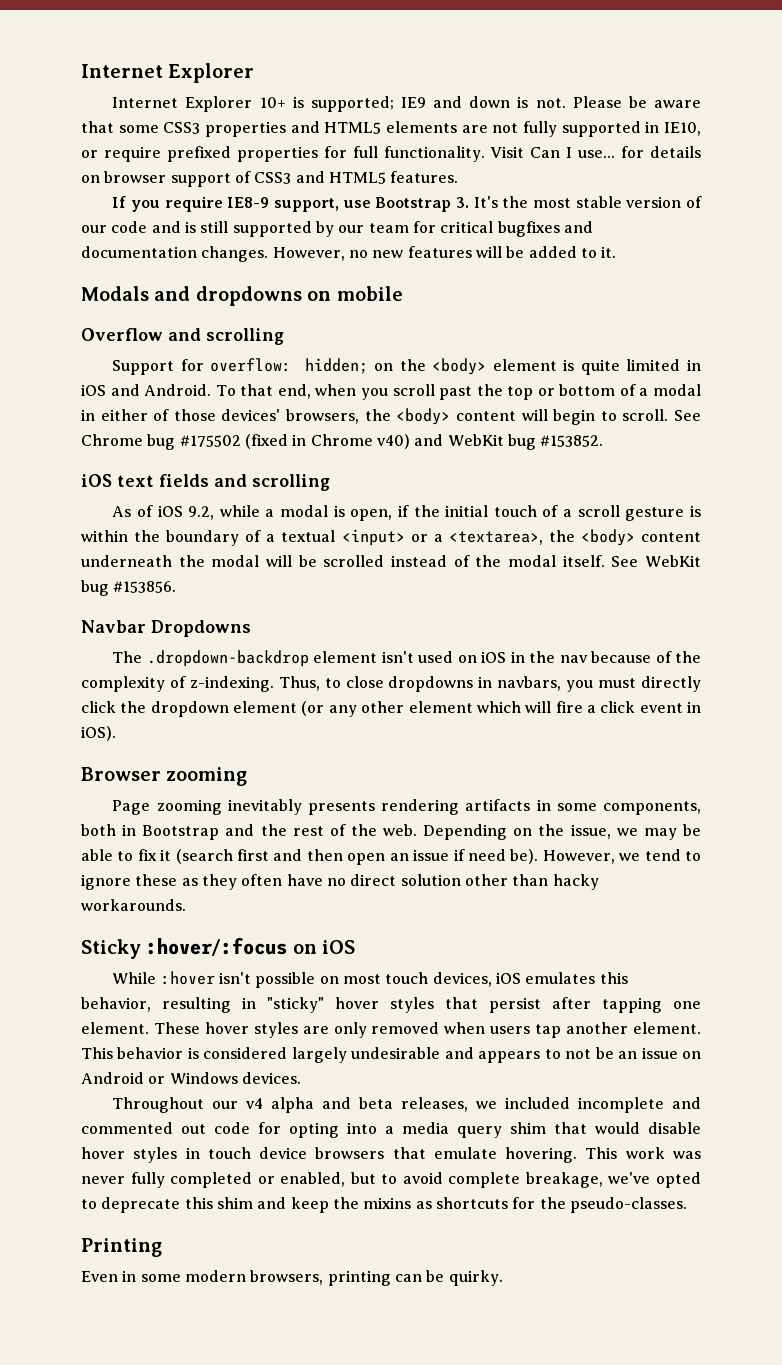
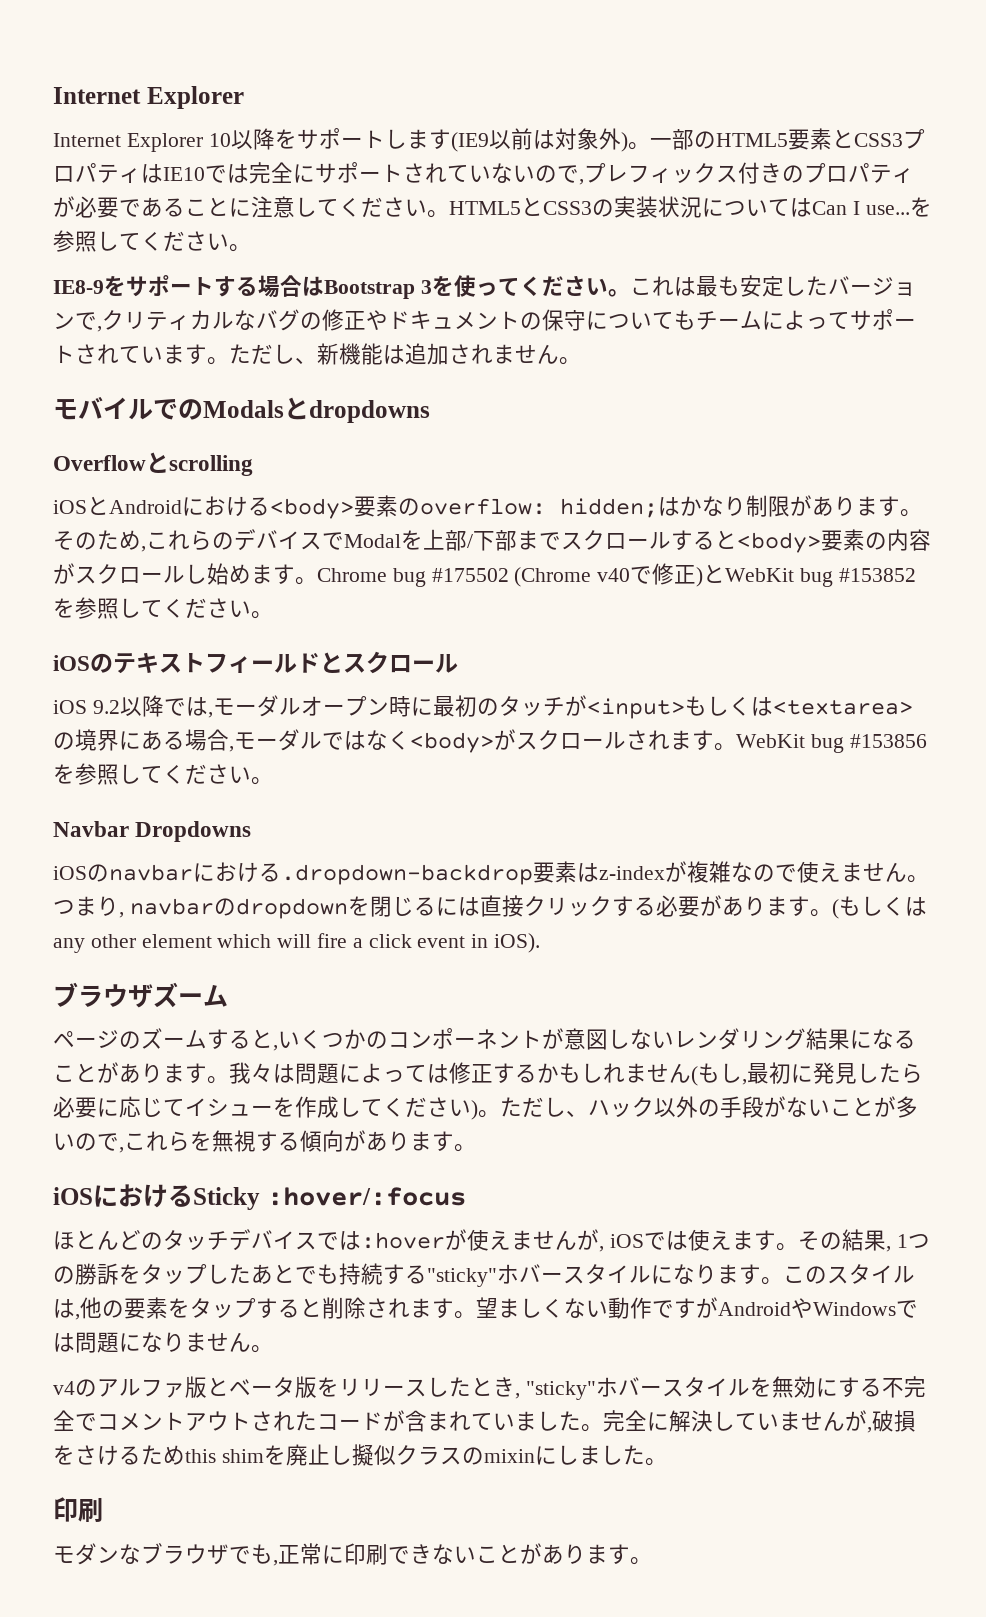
- Internet Explorer 10+ is supported; IE9 and down is not. Please be aware that some CSS3 properties and HTML5 elements are not fully supported in IE10, or require prefixed properties for full functionality. Visit Can I use... for details on browser support of CSS3 and HTML5 features.
- If you require IE8-9 support, use Bootstrap 3. It's the most stable version of our code and is still supported by our team for critical bugfixes and documentation changes. However, no new features will be added to it.
- Modals and dropdowns on mobile
+ Internet Explorer 10以降をサポートします(IE9以前は対象外)。一部のHTML5要素とCSS3プロパティはIE10では完全にサポートされていないので,プレフィックス付きのプロパティが必要であることに注意してください。HTML5とCSS3の実装状況についてはCan I use...を参照してください。
+ IE8-9をサポートする場合はBootstrap 3を使ってください。これは最も安定したバージョンで,クリティカルなバグの修正やドキュメントの保守についてもチームによってサポートされています。ただし、新機能は追加されません。
+ モバイルでのModalsとdropdowns
- Overflow and scrolling
- Support for overflow: hidden; on the <body> element is quite limited in iOS and Android. To that end, when you scroll past the top or bottom of a modal in either of those devices' browsers, the <body> content will begin to scroll. See Chrome bug #175502 (fixed in Chrome v40) and WebKit bug #153852.
- iOS text fields and scrolling
- As of iOS 9.2, while a modal is open, if the initial touch of a scroll gesture is within the boundary of a textual <input> or a <textarea>, the <body> content underneath the modal will be scrolled instead of the modal itself. See WebKit bug #153856.
+ Overflowとscrolling
+ iOSとAndroidにおける<body>要素のoverflow: hidden;はかなり制限があります。そのため,これらのデバイスでModalを上部/下部までスクロールすると<body>要素の内容がスクロールし始めます。Chrome bug #175502 (Chrome v40で修正)とWebKit bug #153852を参照してください。
+ iOSのテキストフィールドとスクロール
+ iOS 9.2以降では,モーダルオープン時に最初のタッチが<input>もしくは<textarea>の境界にある場合,モーダルではなく<body>がスクロールされます。WebKit bug #153856を参照してください。
  Navbar Dropdowns
- The .dropdown-backdrop element isn't used on iOS in the nav because of the complexity of z-indexing. Thus, to close dropdowns in navbars, you must directly click the dropdown element (or any other element which will fire a click event in iOS).
+ iOSのnavbarにおける.dropdown-backdrop要素はz-indexが複雑なので使えません。つまり, navbarのdropdownを閉じるには直接クリックする必要があります。(もしくはany other element which will fire a click event in iOS).
- Browser zooming
- Page zooming inevitably presents rendering artifacts in some components, both in Bootstrap and the rest of the web. Depending on the issue, we may be able to fix it (search first and then open an issue if need be). However, we tend to ignore these as they often have no direct solution other than hacky workarounds.
- Sticky :hover/:focus on iOS
- While :hover isn't possible on most touch devices, iOS emulates this behavior, resulting in "sticky" hover styles that persist after tapping one element. These hover styles are only removed when users tap another element. This behavior is considered largely undesirable and appears to not be an issue on Android or Windows devices.
- Throughout our v4 alpha and beta releases, we included incomplete and commented out code for opting into a media query shim that would disable hover styles in touch device browsers that emulate hovering. This work was never fully completed or enabled, but to avoid complete breakage, we've opted to deprecate this shim and keep the mixins as shortcuts for the pseudo-classes.
- Printing
- Even in some modern browsers, printing can be quirky.
+ ブラウザズーム
+ ページのズームすると,いくつかのコンポーネントが意図しないレンダリング結果になることがあります。我々は問題によっては修正するかもしれません(もし,最初に発見したら必要に応じてイシューを作成してください)。ただし、ハック以外の手段がないことが多いので,これらを無視する傾向があります。
+ iOSにおけるSticky :hover/:focus
+ ほとんどのタッチデバイスでは:hoverが使えませんが, iOSでは使えます。その結果, 1つの勝訴をタップしたあとでも持続する"sticky"ホバースタイルになります。このスタイルは,他の要素をタップすると削除されます。望ましくない動作ですがAndroidやWindowsでは問題になりません。
+ v4のアルファ版とベータ版をリリースしたとき, "sticky"ホバースタイルを無効にする不完全でコメントアウトされたコードが含まれていました。完全に解決していませんが,破損をさけるためthis shimを廃止し擬似クラスのmixinにしました。
+ 印刷
+ モダンなブラウザでも,正常に印刷できないことがあります。

